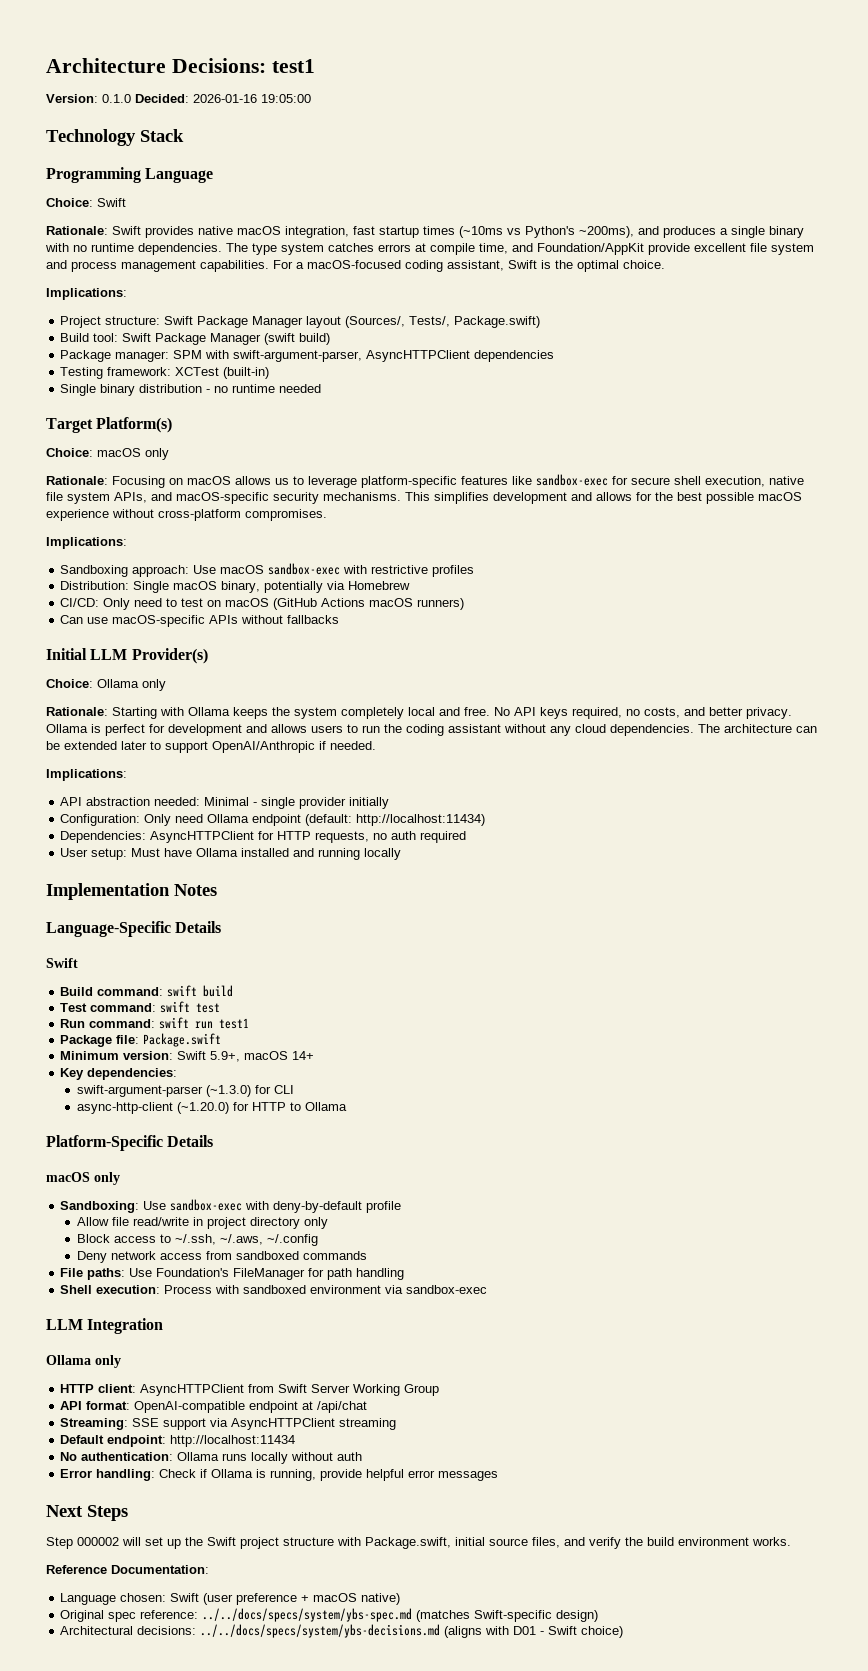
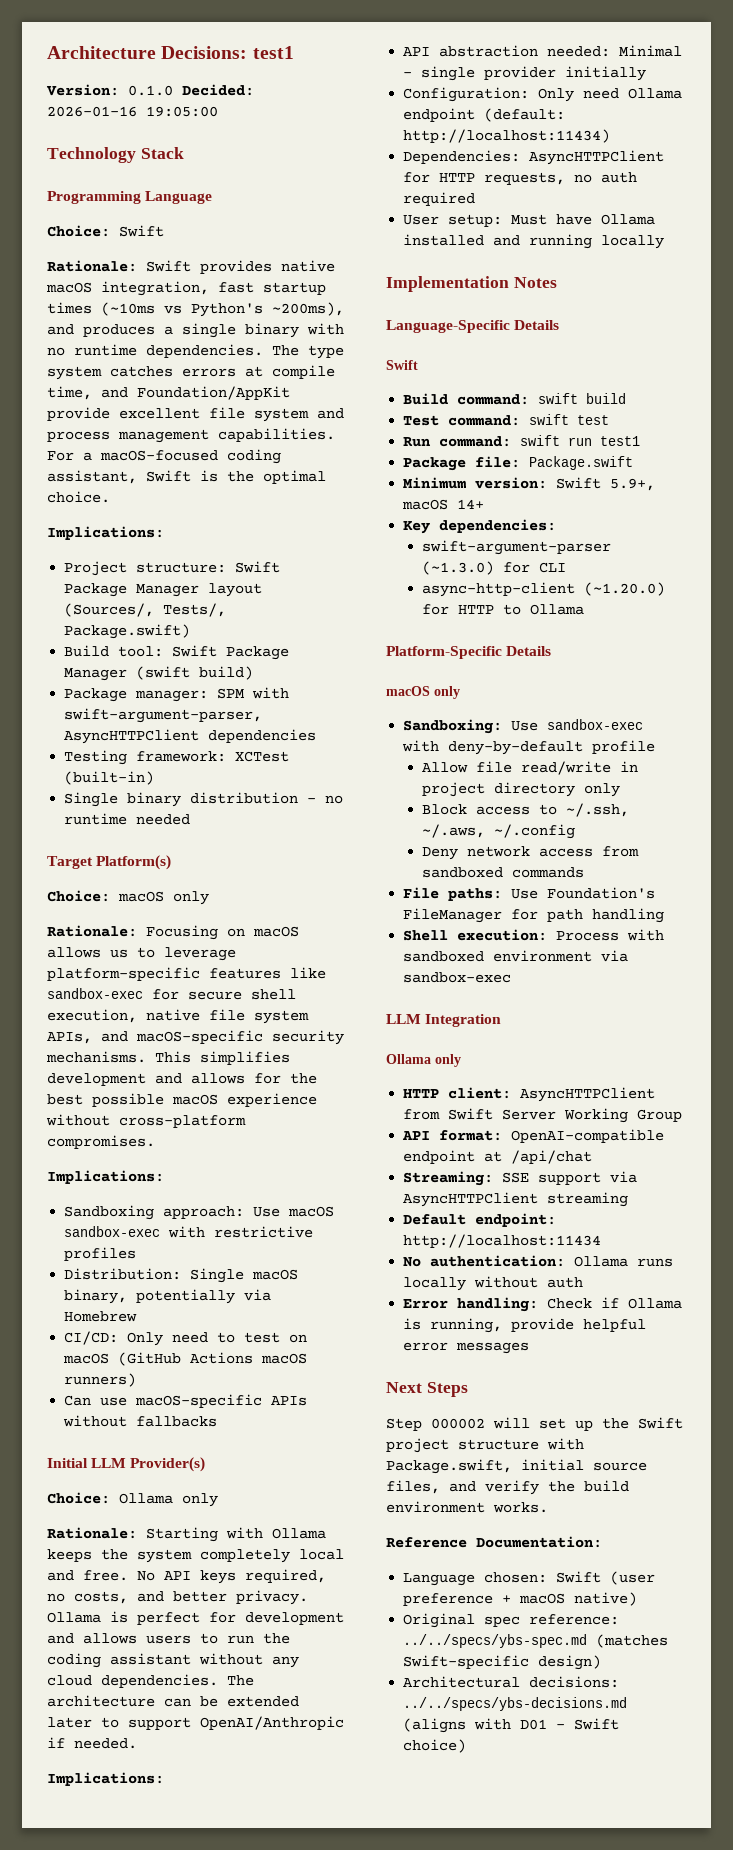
- Original spec reference: ../../docs/specs/system/ybs-spec.md (matches Swift-specific design)
+ Original spec reference: ../../specs/ybs-spec.md (matches Swift-specific design)
- Architectural decisions: ../../docs/specs/system/ybs-decisions.md (aligns with D01 - Swift choice)
+ Architectural decisions: ../../specs/ybs-decisions.md (aligns with D01 - Swift choice)

